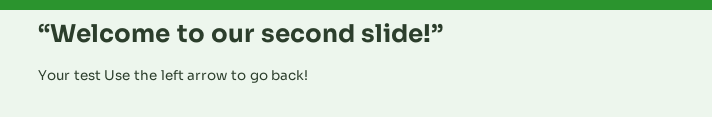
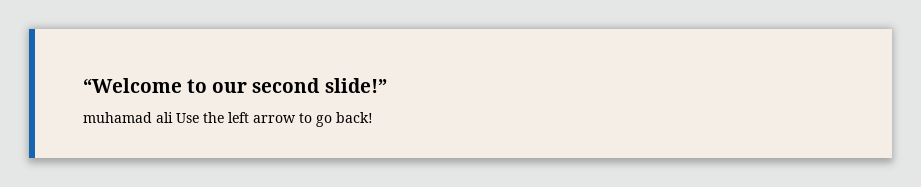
- Your test Use the left arrow to go back!
+ muhamad ali Use the left arrow to go back!

